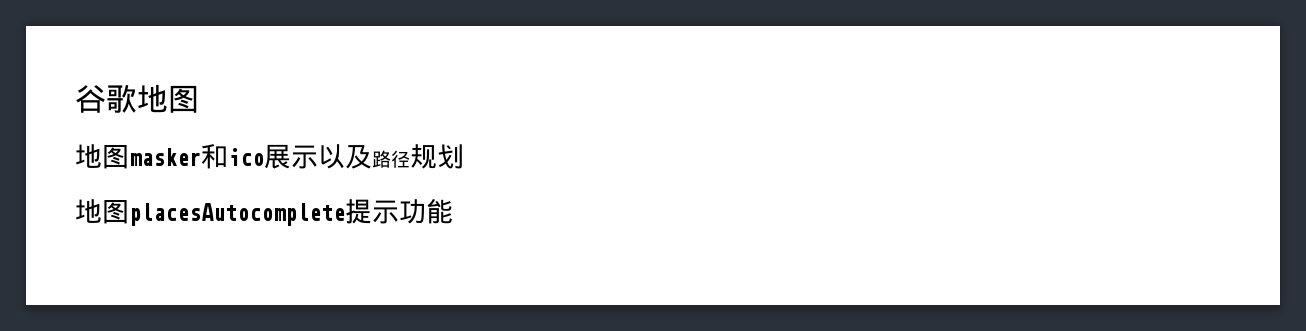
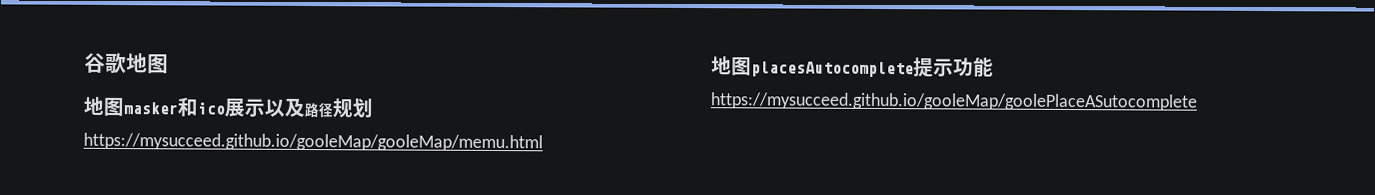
+ https://mysucceed.github.io/gooleMap/gooleMap/memu.html
+ https://mysucceed.github.io/gooleMap/goolePlaceASutocomplete

